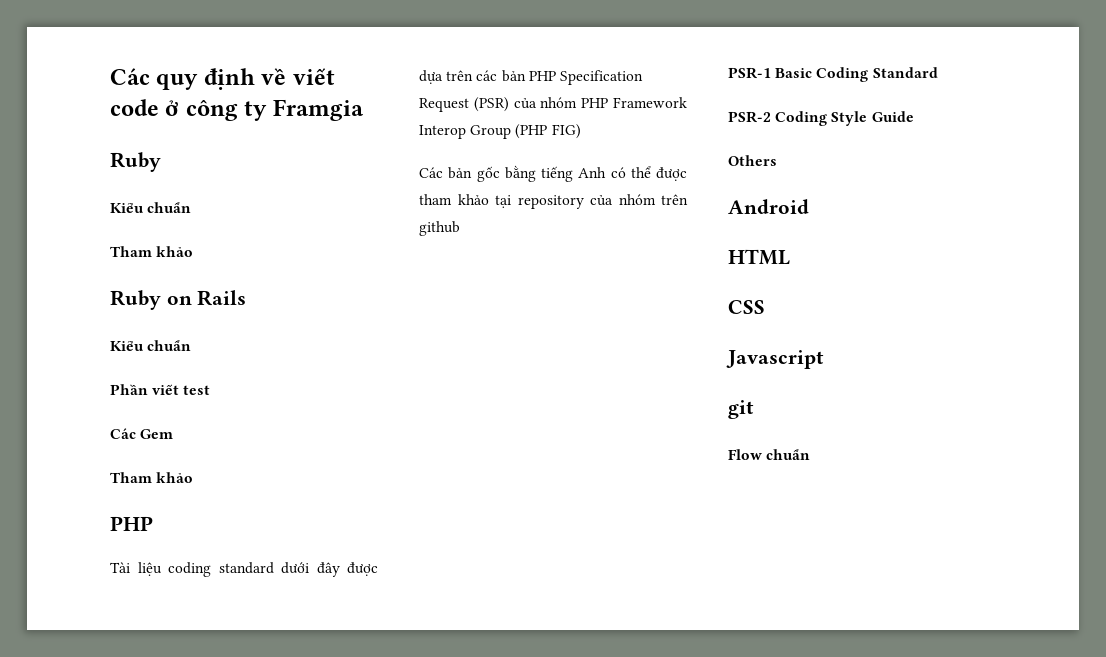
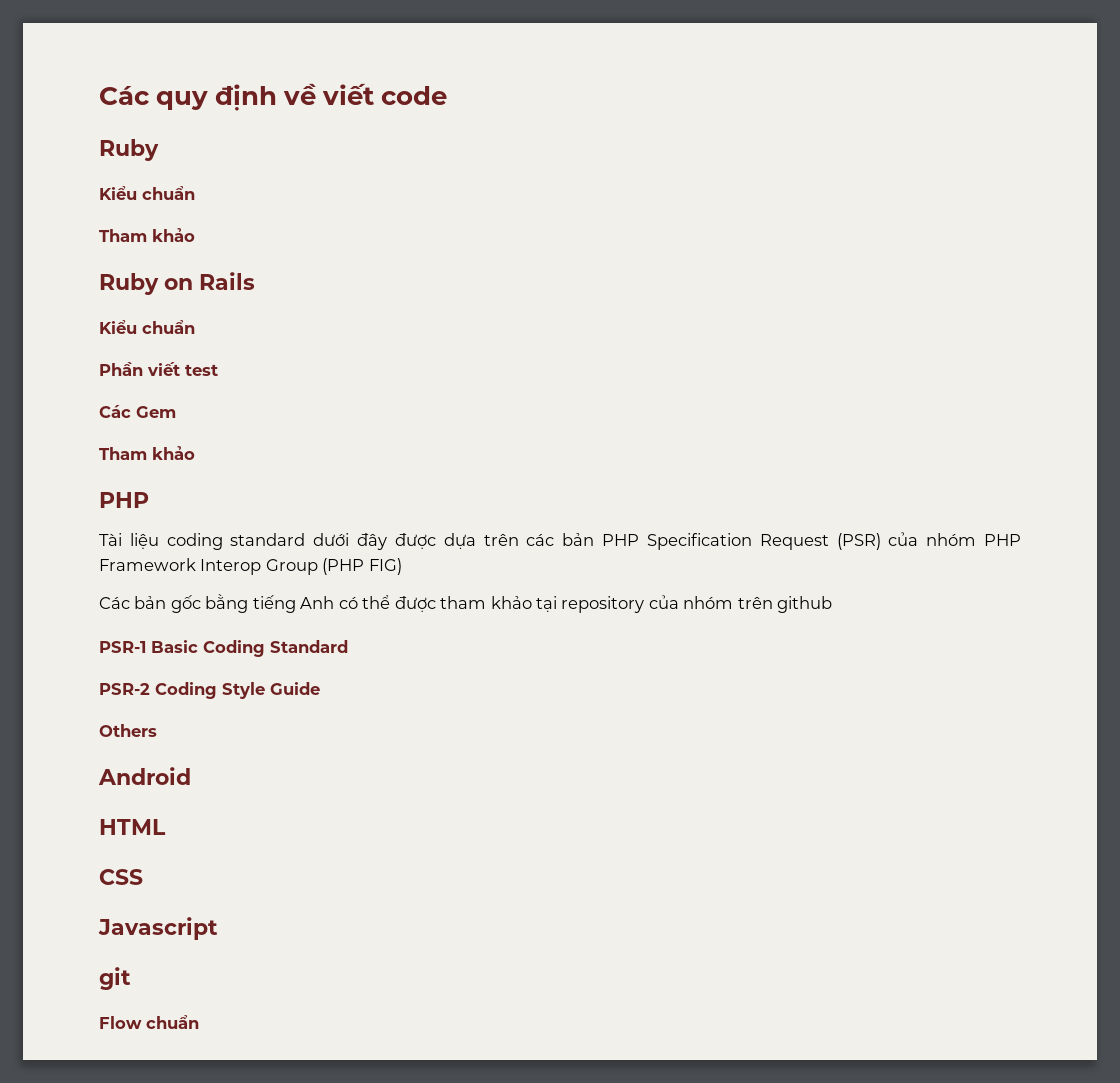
- Các quy định về viết code ở công ty Framgia
+ Các quy định về viết code

